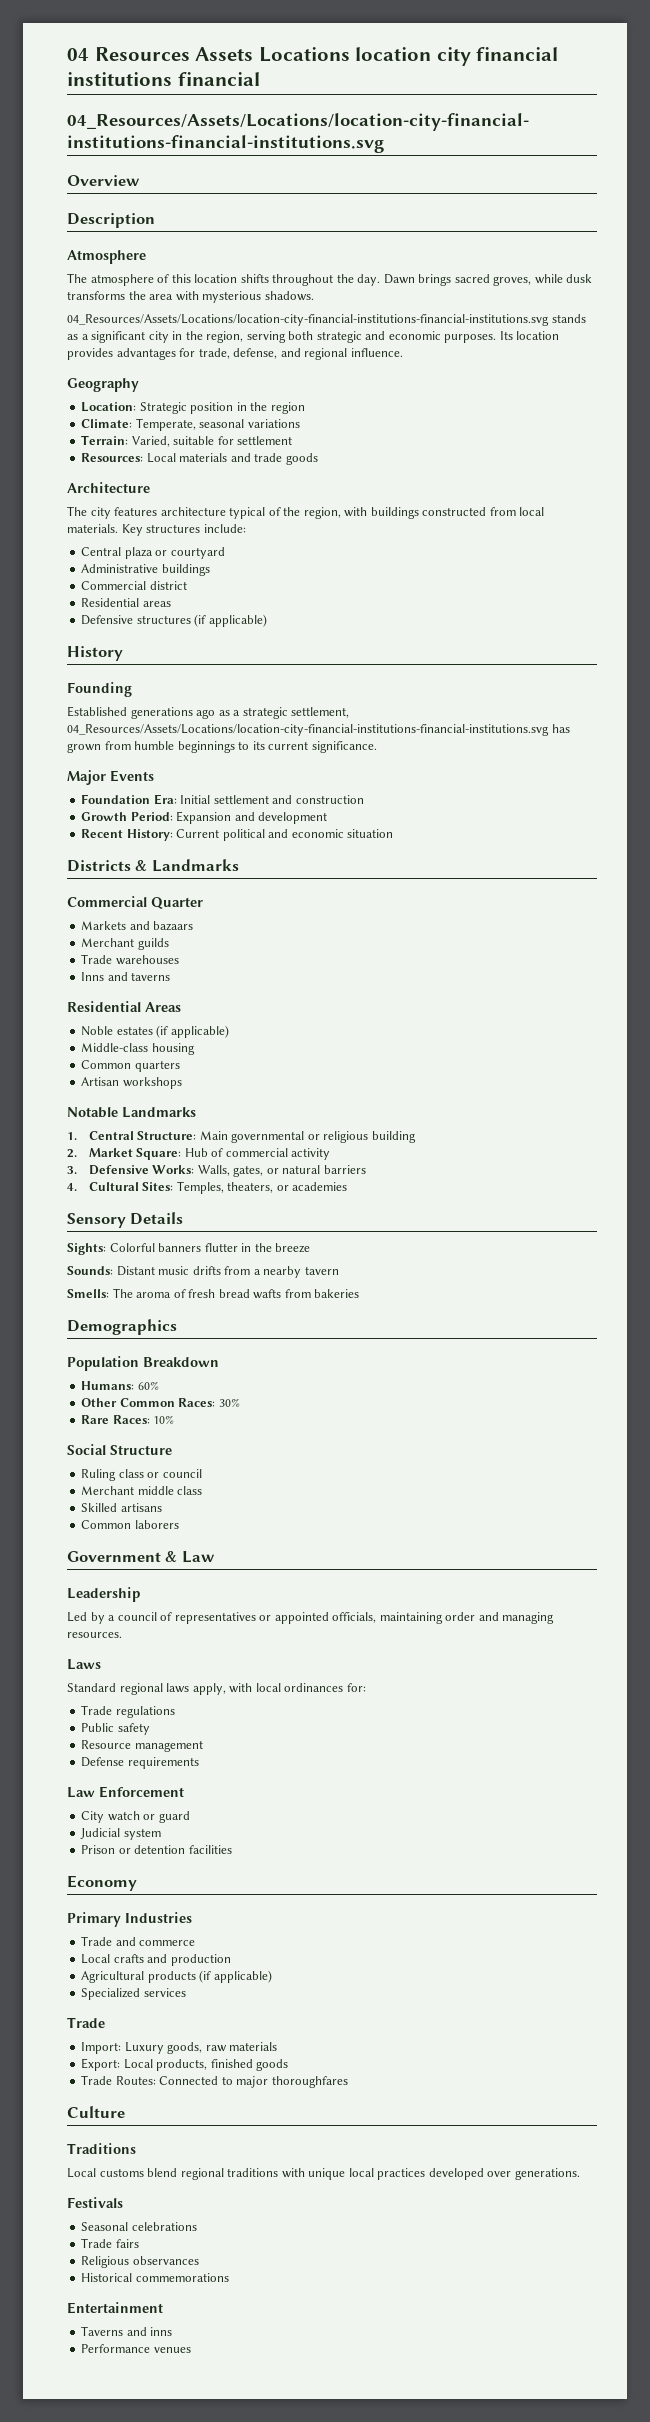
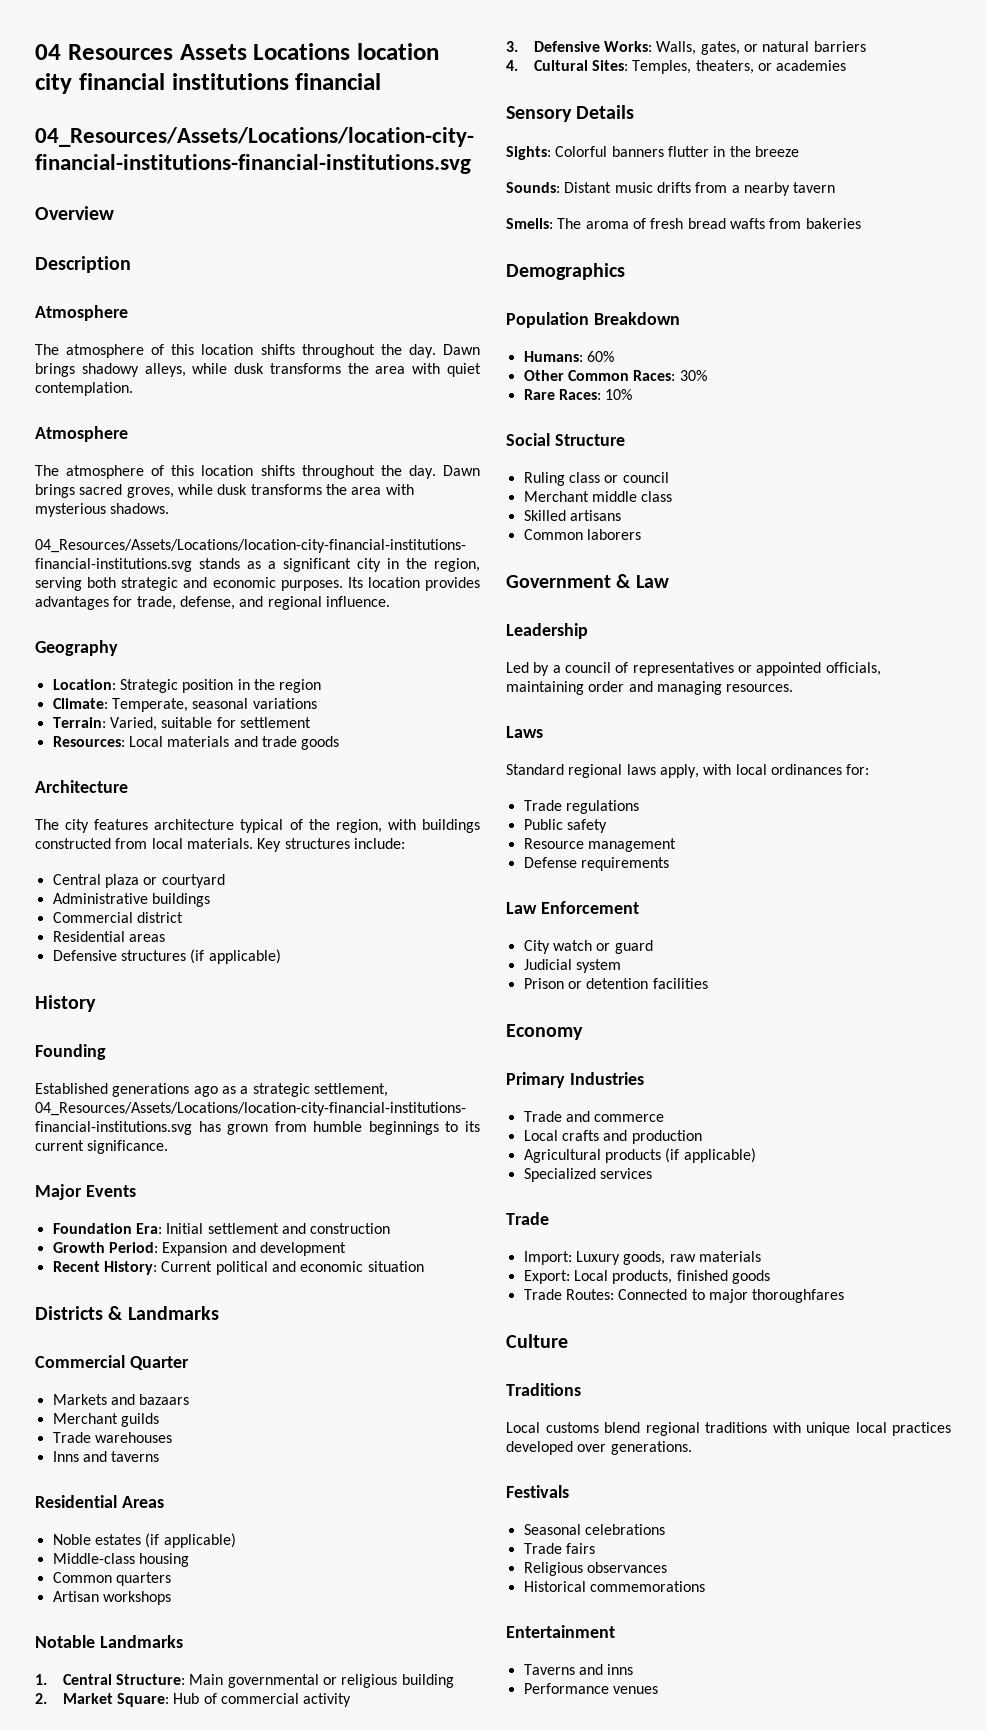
+ The atmosphere of this location shifts throughout the day. Dawn brings shadowy alleys, while dusk transforms the area with quiet contemplation.
+ Atmosphere

